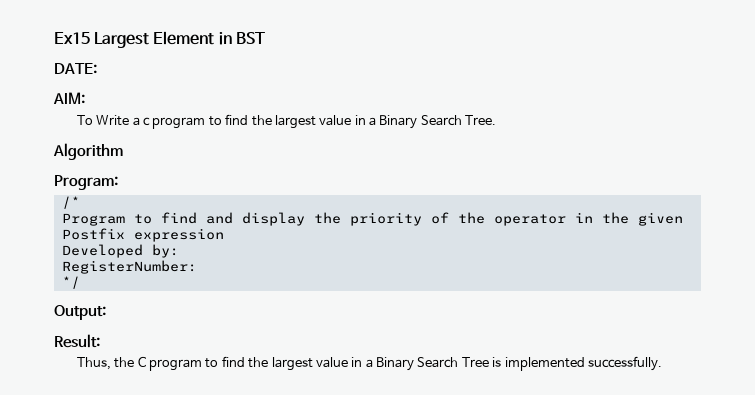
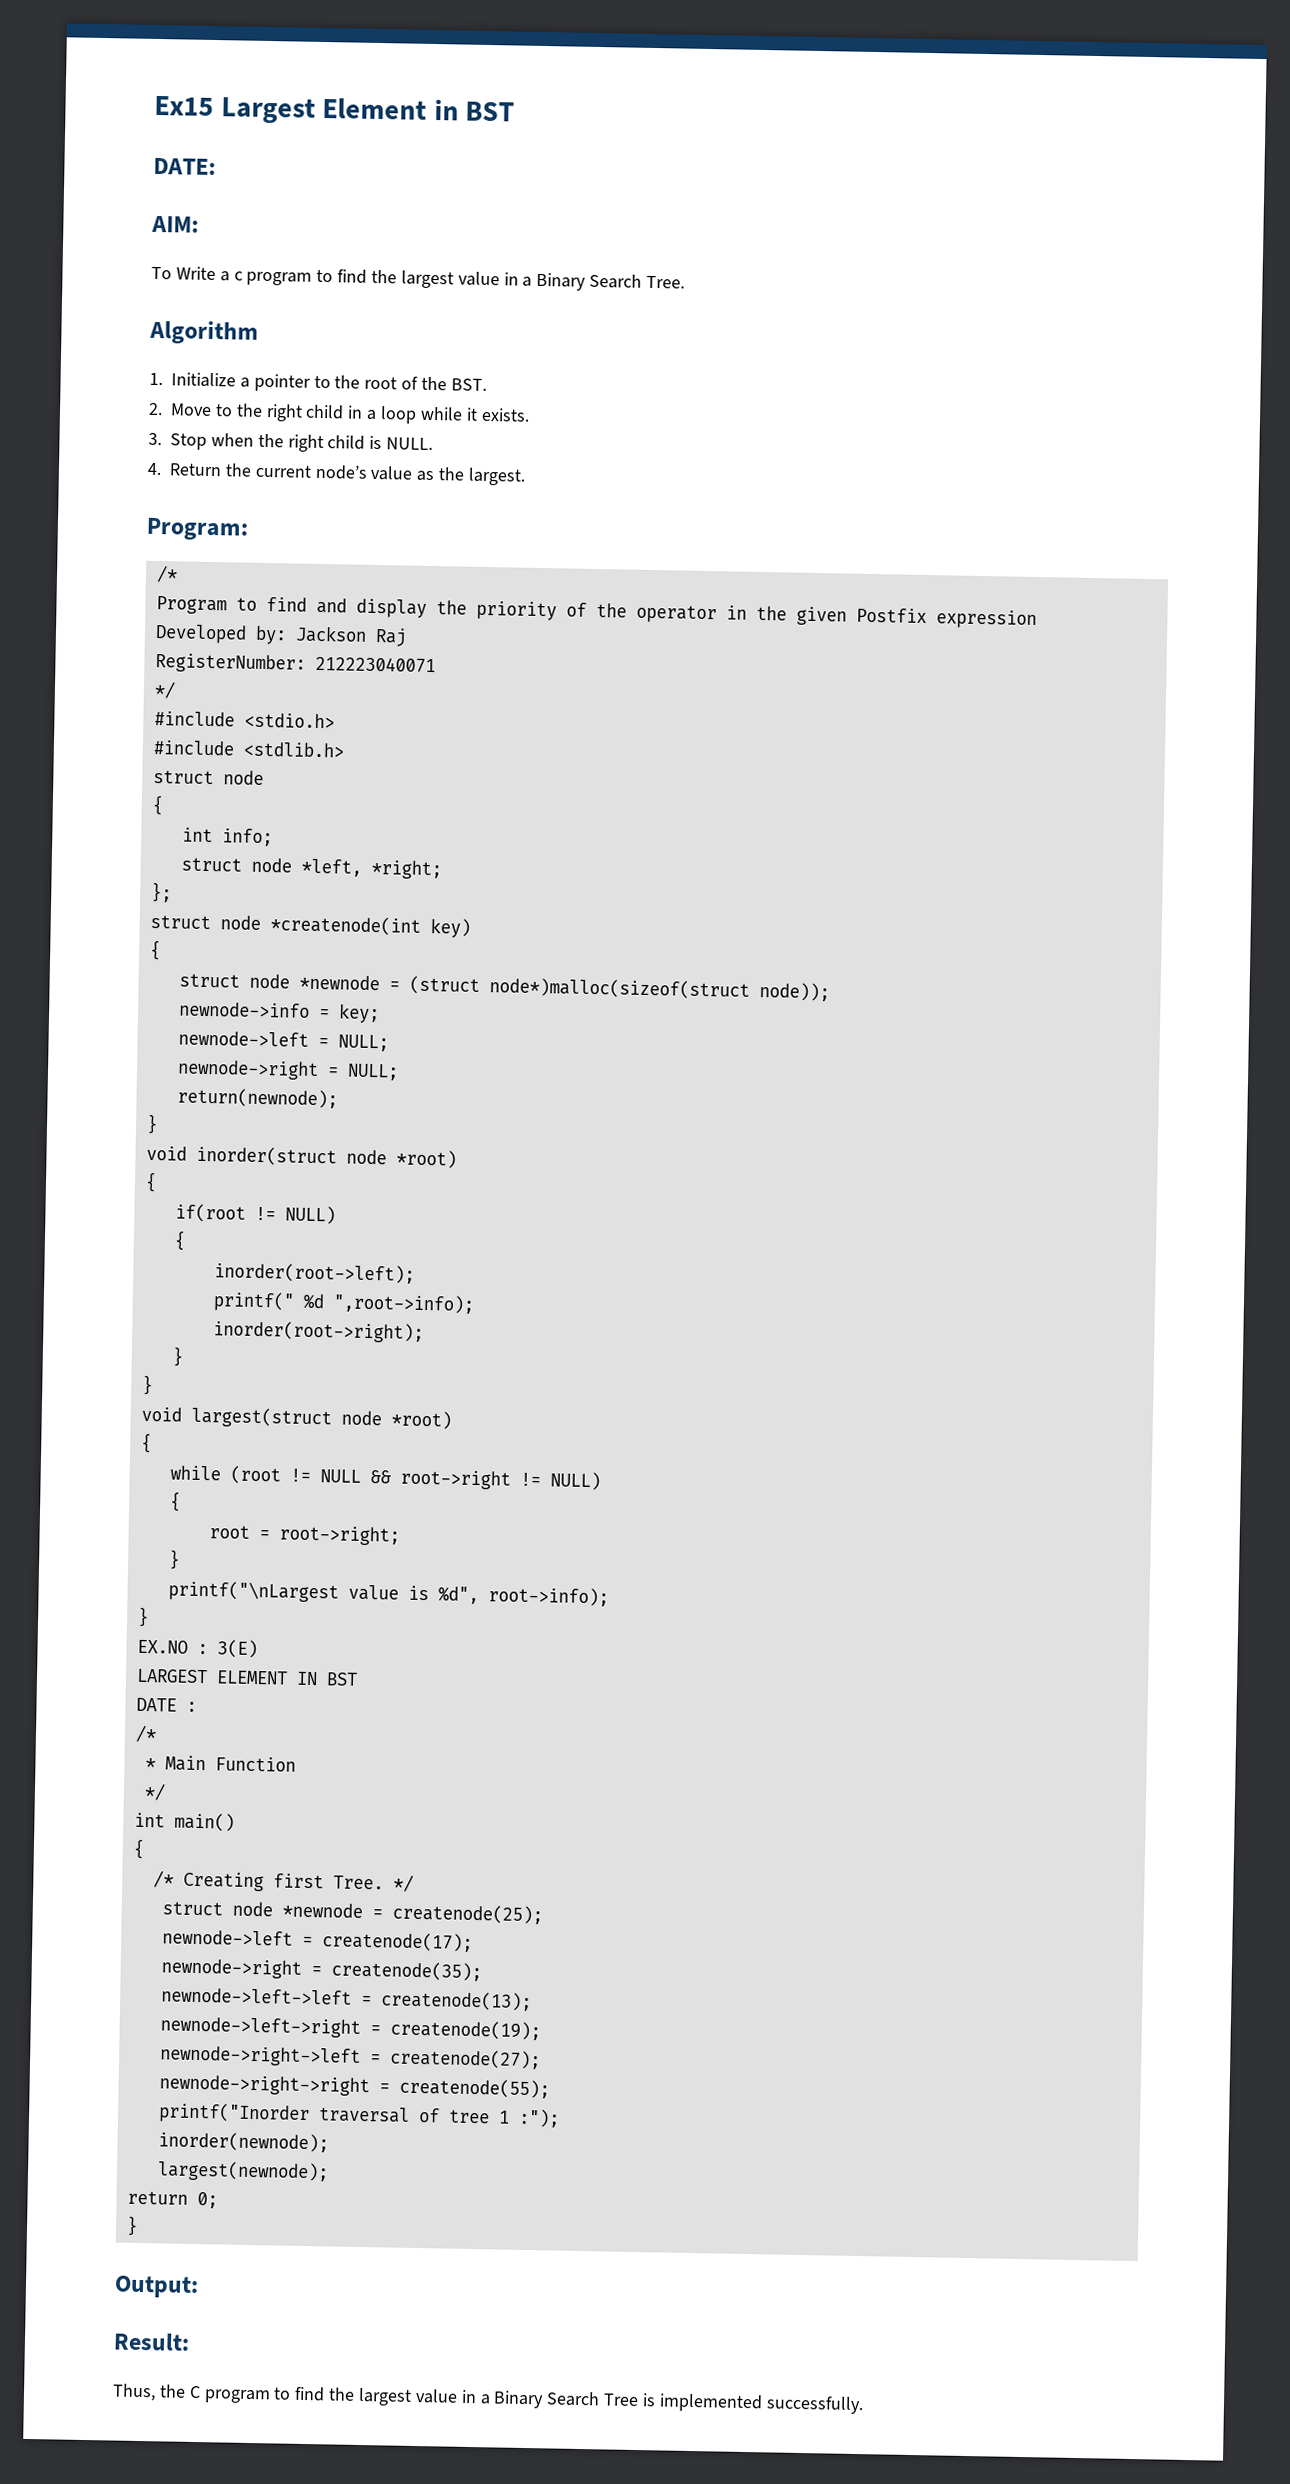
+ 1. Initialize a pointer to the root of the BST.
+ 2. Move to the right child in a loop while it exists.
+ 3. Stop when the right child is NULL.
+ 4. Return the current node’s value as the largest.
- Developed by:
+ Developed by: Jackson Raj
- RegisterNumber:
+ RegisterNumber: 212223040071
  */
+ #include <stdio.h>
+ #include <stdlib.h>
+ struct node
+ {
+ int info;
+ struct node *left, *right;
+ };
+ struct node *createnode(int key)
+ {
+ struct node *newnode = (struct node*)malloc(sizeof(struct node));
+ newnode->info = key;
+ newnode->left = NULL;
+ newnode->right = NULL;
+ return(newnode);
+ }
+ void inorder(struct node *root)
+ {
+ if(root != NULL)
+ {
+ inorder(root->left);
+ printf(" %d ",root->info);
+ inorder(root->right);
+ }
+ }
+ void largest(struct node *root)
+ {
+ while (root != NULL && root->right != NULL)
+ {
+ root = root->right;
+ }
+ printf("\nLargest value is %d", root->info);
+ }
+ EX.NO : 3(E)
+ LARGEST ELEMENT IN BST
+ DATE :
+ /*
+ * Main Function
+ */
+ int main()
+ {
+ /* Creating first Tree. */
+ struct node *newnode = createnode(25);
+ newnode->left = createnode(17);
+ newnode->right = createnode(35);
+ newnode->left->left = createnode(13);
+ newnode->left->right = createnode(19);
+ newnode->right->left = createnode(27);
+ newnode->right->right = createnode(55);
+ printf("Inorder traversal of tree 1 :");
+ inorder(newnode);
+ largest(newnode);
+ return 0;
+ }

